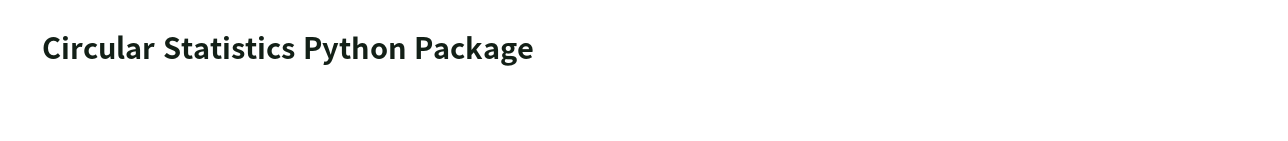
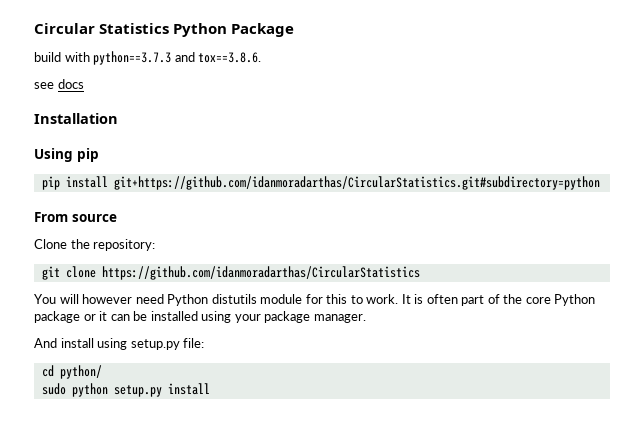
+ build with python==3.7.3 and tox==3.8.6.
+ see docs
+ Installation
+ Using pip
+ pip install git+https://github.com/idanmoradarthas/CircularStatistics.git#subdirectory=python
+ From source
+ Clone the repository:
+ git clone https://github.com/idanmoradarthas/CircularStatistics
+ You will however need Python distutils module for this to work. It is often part of the core Python package or it can be installed using your package manager.
+ And install using setup.py file:
+ cd python/
+ sudo python setup.py install

